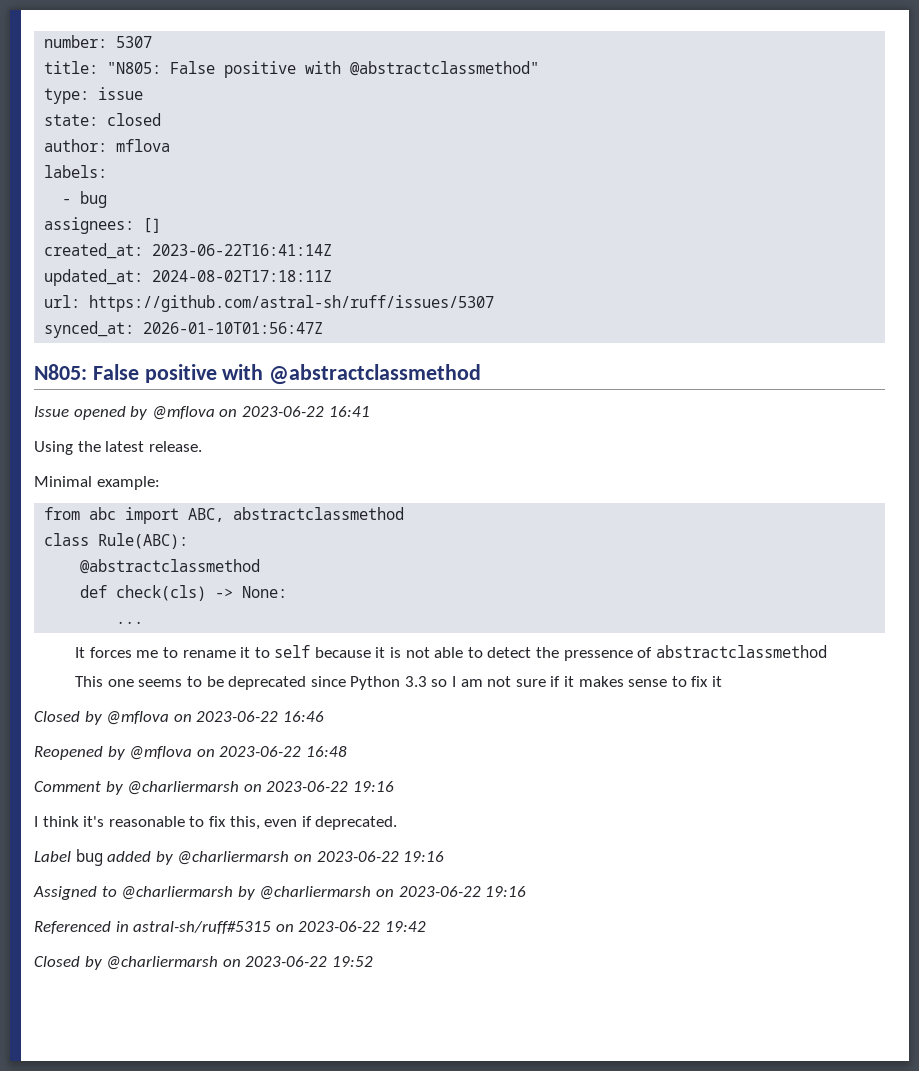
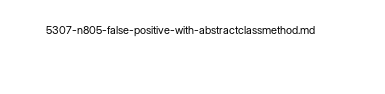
- number: 5307
- title: "N805: False positive with @abstractclassmethod"
- type: issue
- state: closed
- author: mflova
- labels:
- - bug
- assignees: []
- created_at: 2023-06-22T16:41:14Z
- updated_at: 2024-08-02T17:18:11Z
- url: https://github.com/astral-sh/ruff/issues/5307
- synced_at: 2026-01-10T01:56:47Z
- N805: False positive with @abstractclassmethod
- Issue opened by @mflova on 2023-06-22 16:41
- Using the latest release.
- Minimal example:
- from abc import ABC, abstractclassmethod
- class Rule(ABC):
- @abstractclassmethod
- def check(cls) -> None:
- ...
- It forces me to rename it to self because it is not able to detect the pressence of abstractclassmethod
- This one seems to be deprecated since Python 3.3 so I am not sure if it makes sense to fix it
- Closed by @mflova on 2023-06-22 16:46
- Reopened by @mflova on 2023-06-22 16:48
- Comment by @charliermarsh on 2023-06-22 19:16
- I think it's reasonable to fix this, even if deprecated.
- Label bug added by @charliermarsh on 2023-06-22 19:16
- Assigned to @charliermarsh by @charliermarsh on 2023-06-22 19:16
- Referenced in astral-sh/ruff#5315 on 2023-06-22 19:42
- Closed by @charliermarsh on 2023-06-22 19:52
+ 5307-n805-false-positive-with-abstractclassmethod.md

